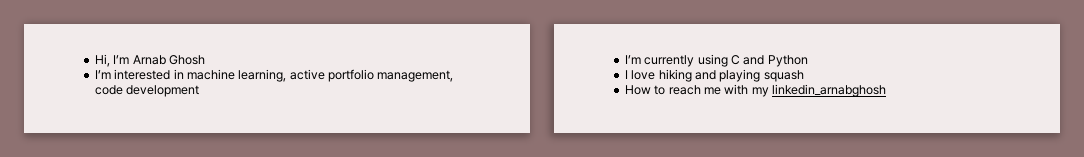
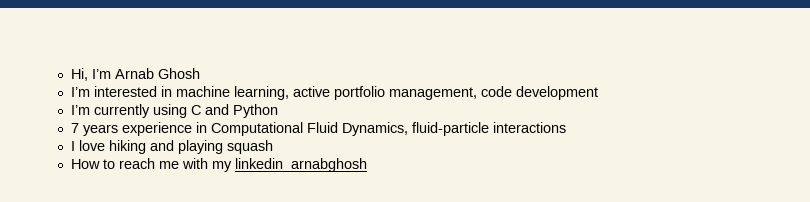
+ 7 years experience in Computational Fluid Dynamics, fluid-particle interactions

